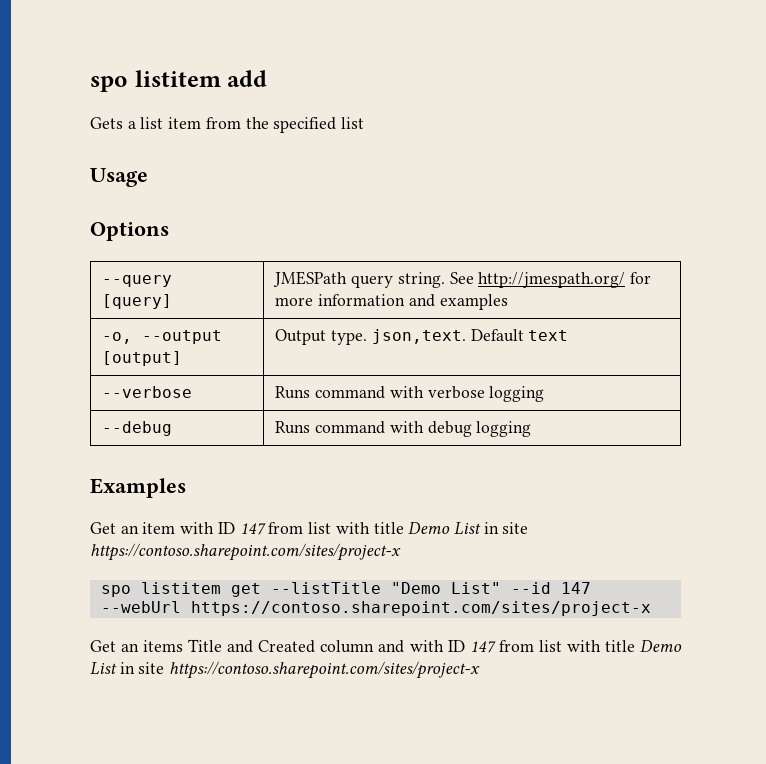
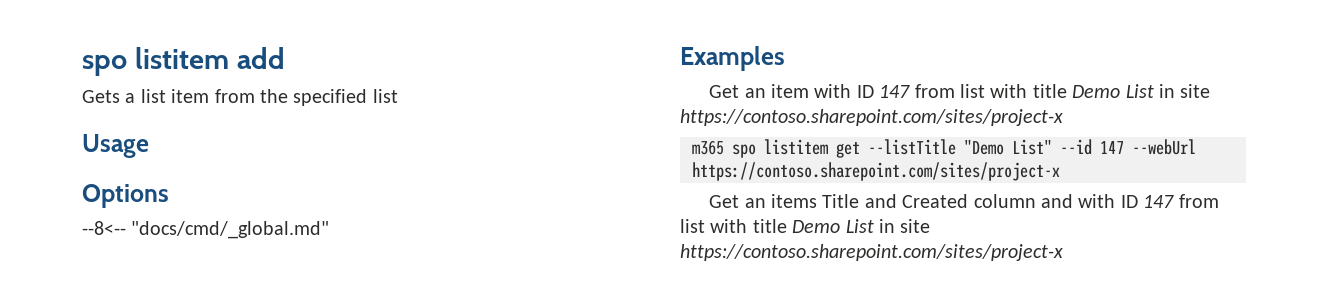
- --query [query] | JMESPath query string. See http://jmespath.org/ for more information and examples
- -o, --output [output] | Output type. json,text. Default text
- --verbose | Runs command with verbose logging
- --debug | Runs command with debug logging
+ --8<-- "docs/cmd/_global.md"
- spo listitem get --listTitle "Demo List" --id 147 --webUrl https://contoso.sharepoint.com/sites/project-x
+ m365 spo listitem get --listTitle "Demo List" --id 147 --webUrl https://contoso.sharepoint.com/sites/project-x

